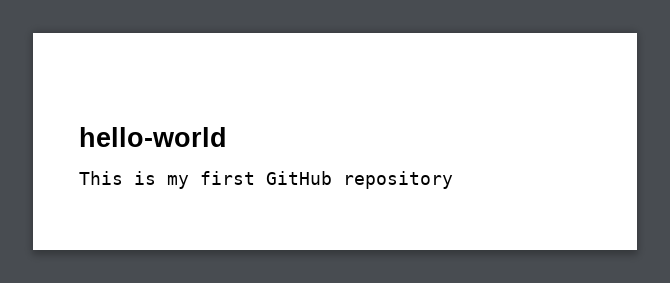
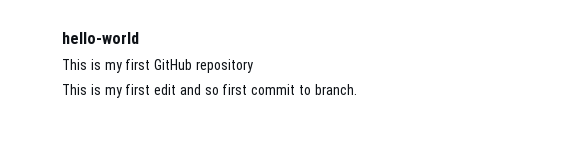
+ This is my first edit and so first commit to branch.

